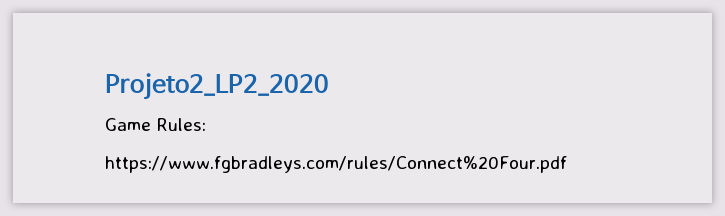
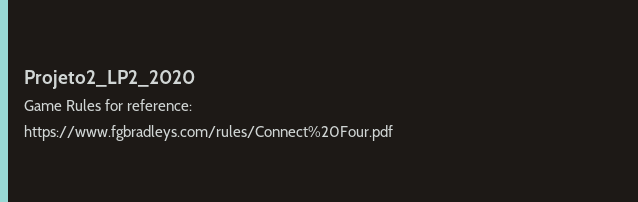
- Game Rules:
+ Game Rules for reference:

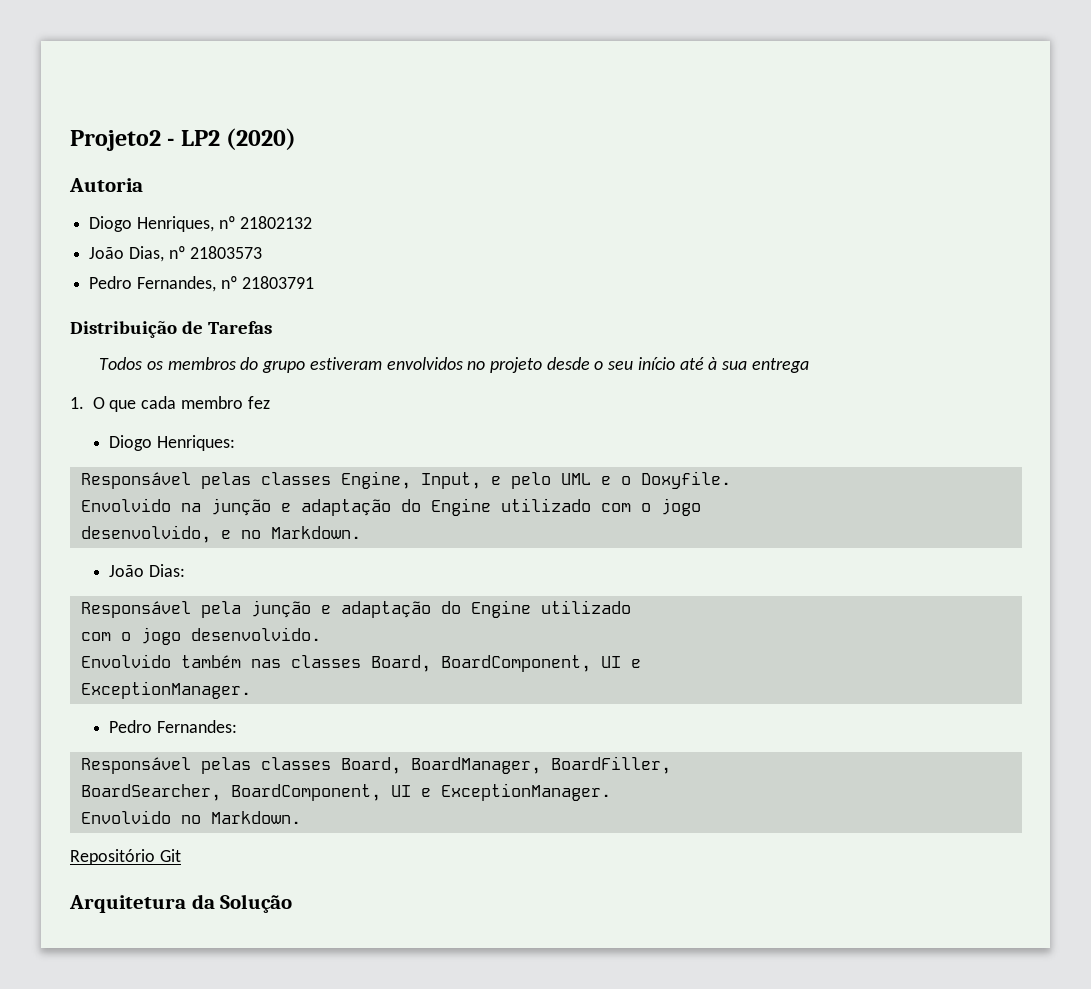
- Projeto2_LP2_2020
- Game Rules for reference:
- https://www.fgbradleys.com/rules/Connect%20Four.pdf
+ Projeto2 - LP2 (2020)
+ Autoria
+ Diogo Henriques, nº 21802132
+ João Dias, nº 21803573
+ Pedro Fernandes, nº 21803791
+ Distribuição de Tarefas
+ Todos os membros do grupo estiveram envolvidos no projeto desde o seu início até à sua entrega
+ 1. O que cada membro fez
+ Diogo Henriques:
+ Responsável pelas classes Engine, Input, e pelo UML e o Doxyfile.
+ Envolvido na junção e adaptação do Engine utilizado com o jogo
+ desenvolvido, e no Markdown.
+ João Dias:
+ Responsável pela junção e adaptação do Engine utilizado
+ com o jogo desenvolvido.
+ Envolvido também nas classes Board, BoardComponent, UI e
+ ExceptionManager.
+ Pedro Fernandes:
+ Responsável pelas classes Board, BoardManager, BoardFiller,
+ BoardSearcher, BoardComponent, UI e ExceptionManager.
+ Envolvido no Markdown.
+ Repositório Git
+ Arquitetura da Solução

